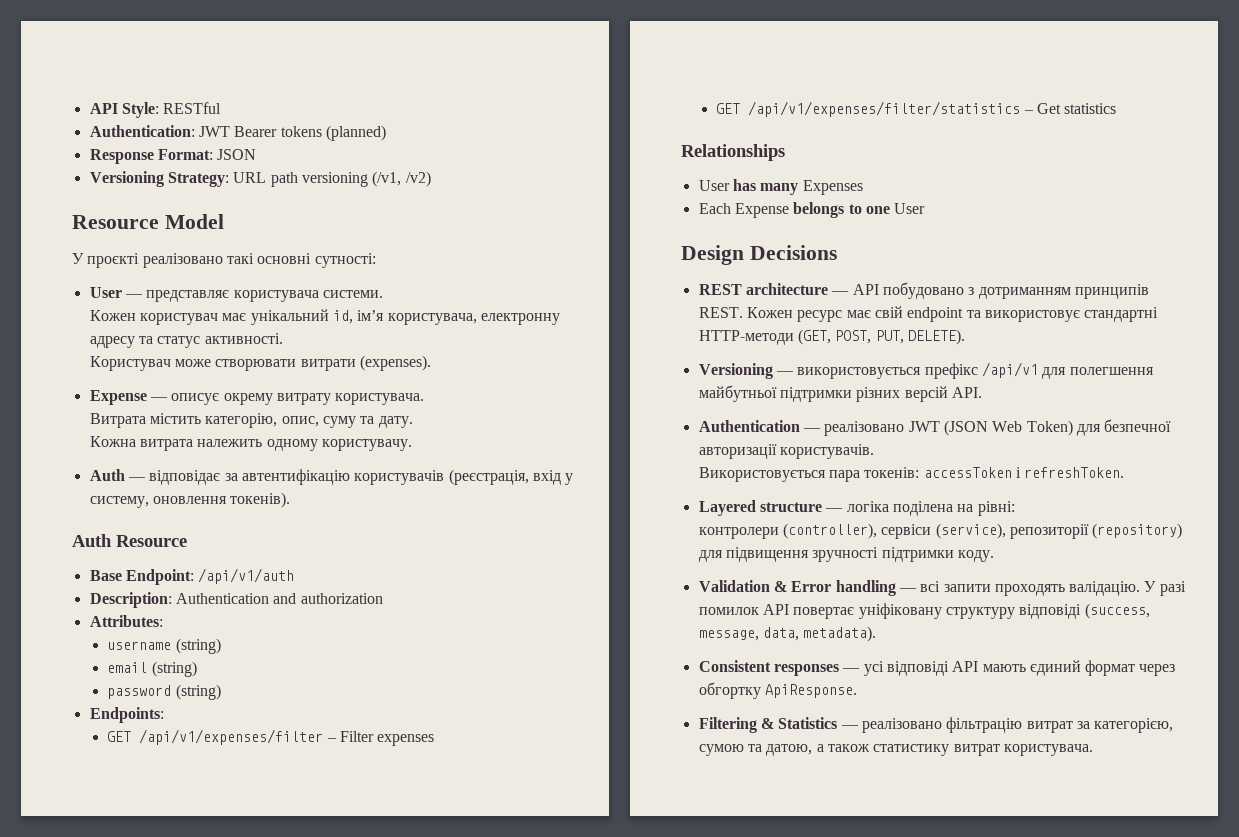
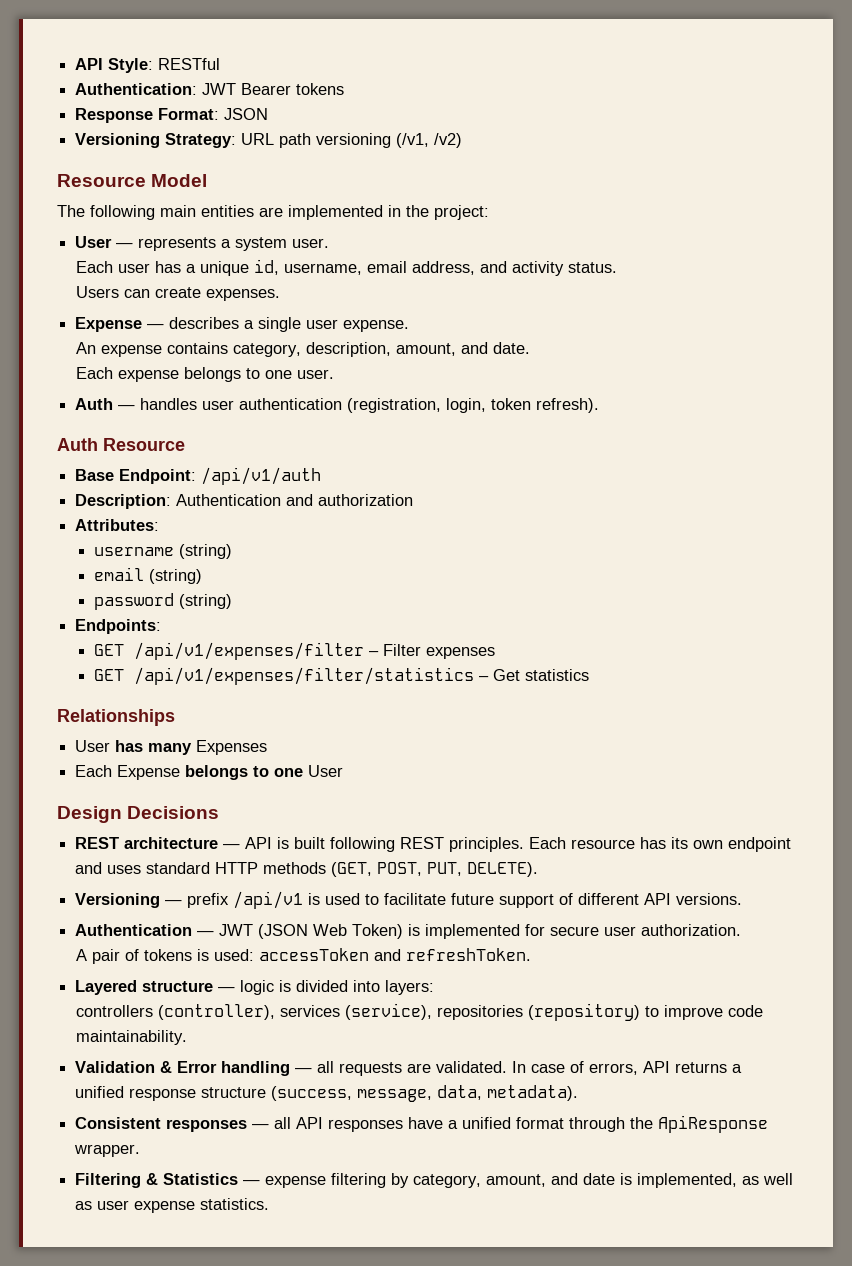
- Authentication: JWT Bearer tokens (planned)
+ Authentication: JWT Bearer tokens
- У проєкті реалізовано такі основні сутності:
- User — представляє користувача системи.
- Кожен користувач має унікальний id, ім’я користувача, електронну адресу та статус активності.
- Користувач може створювати витрати (expenses).
- Expense — описує окрему витрату користувача.
- Витрата містить категорію, опис, суму та дату.
- Кожна витрата належить одному користувачу.
- Auth — відповідає за автентифікацію користувачів (реєстрація, вхід у систему, оновлення токенів).
+ The following main entities are implemented in the project:
+ User — represents a system user.
+ Each user has a unique id, username, email address, and activity status.
+ Users can create expenses.
+ Expense — describes a single user expense.
+ An expense contains category, description, amount, and date.
+ Each expense belongs to one user.
+ Auth — handles user authentication (registration, login, token refresh).
- REST architecture — API побудовано з дотриманням принципів REST. Кожен ресурс має свій endpoint та використовує стандартні HTTP-методи (GET, POST, PUT, DELETE).
+ REST architecture — API is built following REST principles. Each resource has its own endpoint and uses standard HTTP methods (GET, POST, PUT, DELETE).
- Versioning — використовується префікс /api/v1 для полегшення майбутньої підтримки різних версій API.
+ Versioning — prefix /api/v1 is used to facilitate future support of different API versions.
- Authentication — реалізовано JWT (JSON Web Token) для безпечної авторизації користувачів.
- Використовується пара токенів: accessToken і refreshToken.
- Layered structure — логіка поділена на рівні:
- контролери (controller), сервіси (service), репозиторії (repository) для підвищення зручності підтримки коду.
+ Authentication — JWT (JSON Web Token) is implemented for secure user authorization.
+ A pair of tokens is used: accessToken and refreshToken.
+ Layered structure — logic is divided into layers:
+ controllers (controller), services (service), repositories (repository) to improve code maintainability.
- Validation & Error handling — всі запити проходять валідацію. У разі помилок API повертає уніфіковану структуру відповіді (success, message, data, metadata).
+ Validation & Error handling — all requests are validated. In case of errors, API returns a unified response structure (success, message, data, metadata).
- Consistent responses — усі відповіді API мають єдиний формат через обгортку ApiResponse.
- Filtering & Statistics — реалізовано фільтрацію витрат за категорією, сумою та датою, а також статистику витрат користувача.
+ Consistent responses — all API responses have a unified format through the ApiResponse wrapper.
+ Filtering & Statistics — expense filtering by category, amount, and date is implemented, as well as user expense statistics.

